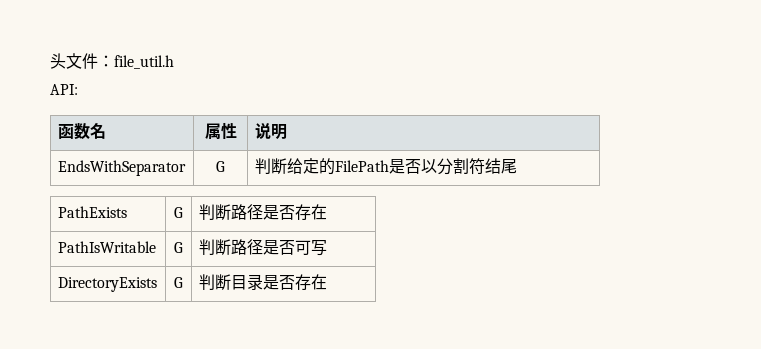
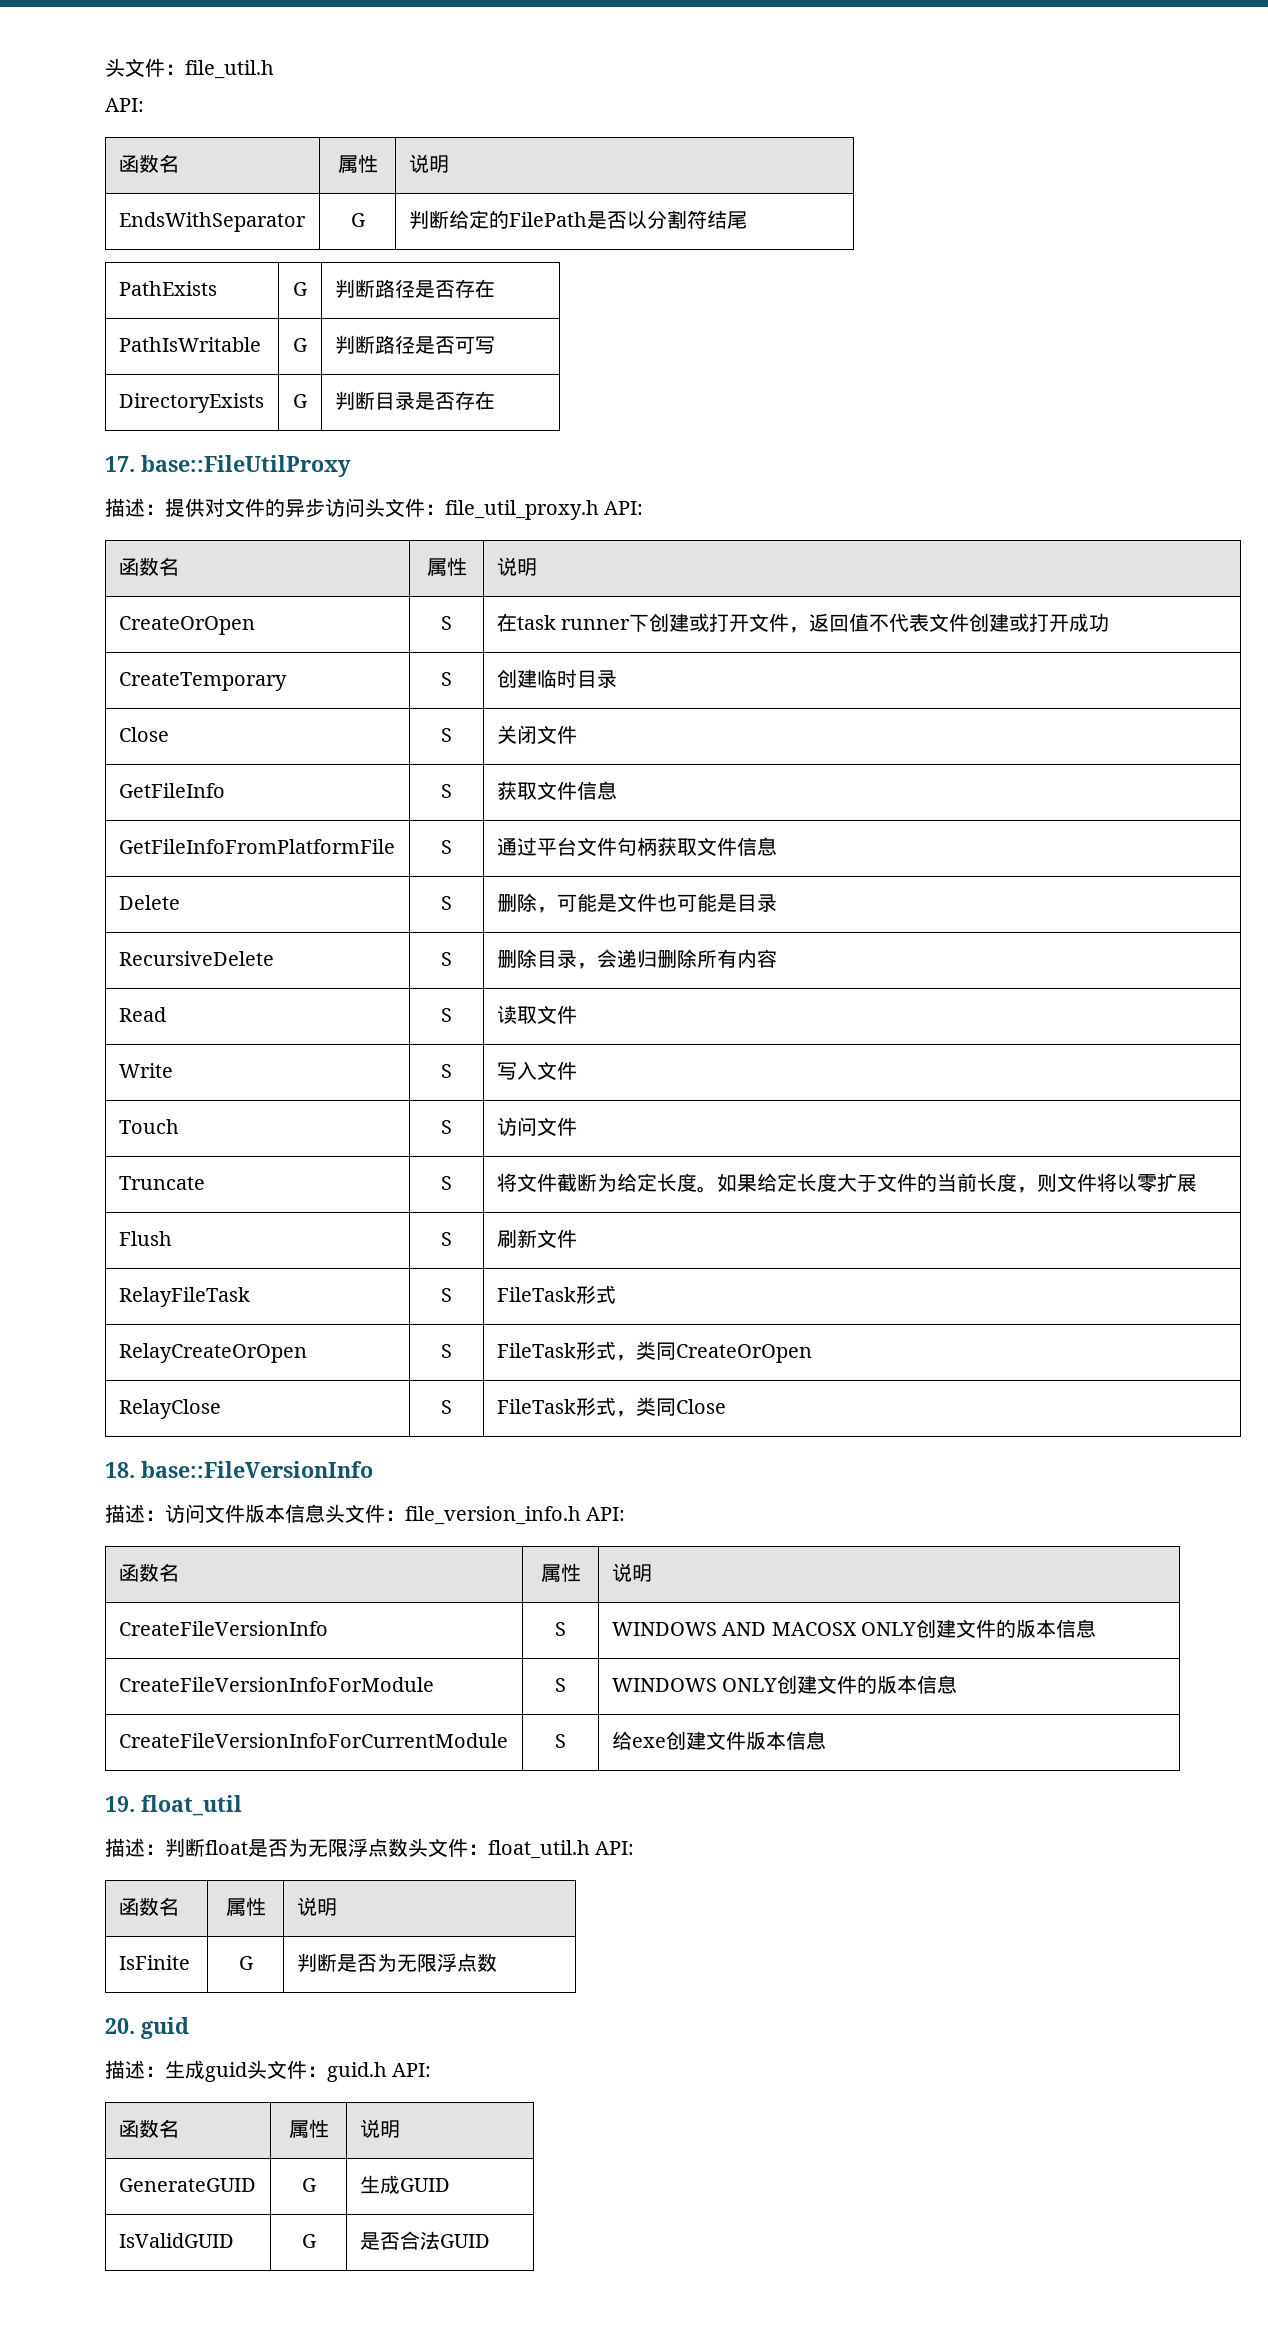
+ 17. base::FileUtilProxy
+ 描述：提供对文件的异步访问头文件：file_util_proxy.h API:
+ 函数名 | 属性 | 说明
+ CreateOrOpen | S | 在task runner下创建或打开文件，返回值不代表文件创建或打开成功
+ CreateTemporary | S | 创建临时目录
+ Close | S | 关闭文件
+ GetFileInfo | S | 获取文件信息
+ GetFileInfoFromPlatformFile | S | 通过平台文件句柄获取文件信息
+ Delete | S | 删除，可能是文件也可能是目录
+ RecursiveDelete | S | 删除目录，会递归删除所有内容
+ Read | S | 读取文件
+ Write | S | 写入文件
+ Touch | S | 访问文件
+ Truncate | S | 将文件截断为给定长度。如果给定长度大于文件的当前长度，则文件将以零扩展
+ Flush | S | 刷新文件
+ RelayFileTask | S | FileTask形式
+ RelayCreateOrOpen | S | FileTask形式，类同CreateOrOpen
+ RelayClose | S | FileTask形式，类同Close
+ 18. base::FileVersionInfo
+ 描述：访问文件版本信息头文件：file_version_info.h API:
+ 函数名 | 属性 | 说明
+ CreateFileVersionInfo | S | WINDOWS AND MACOSX ONLY创建文件的版本信息
+ CreateFileVersionInfoForModule | S | WINDOWS ONLY创建文件的版本信息
+ CreateFileVersionInfoForCurrentModule | S | 给exe创建文件版本信息
+ 19. float_util
+ 描述：判断float是否为无限浮点数头文件：float_util.h API:
+ 函数名 | 属性 | 说明
+ IsFinite | G | 判断是否为无限浮点数
+ 20. guid
+ 描述：生成guid头文件：guid.h API:
+ 函数名 | 属性 | 说明
+ GenerateGUID | G | 生成GUID
+ IsValidGUID | G | 是否合法GUID

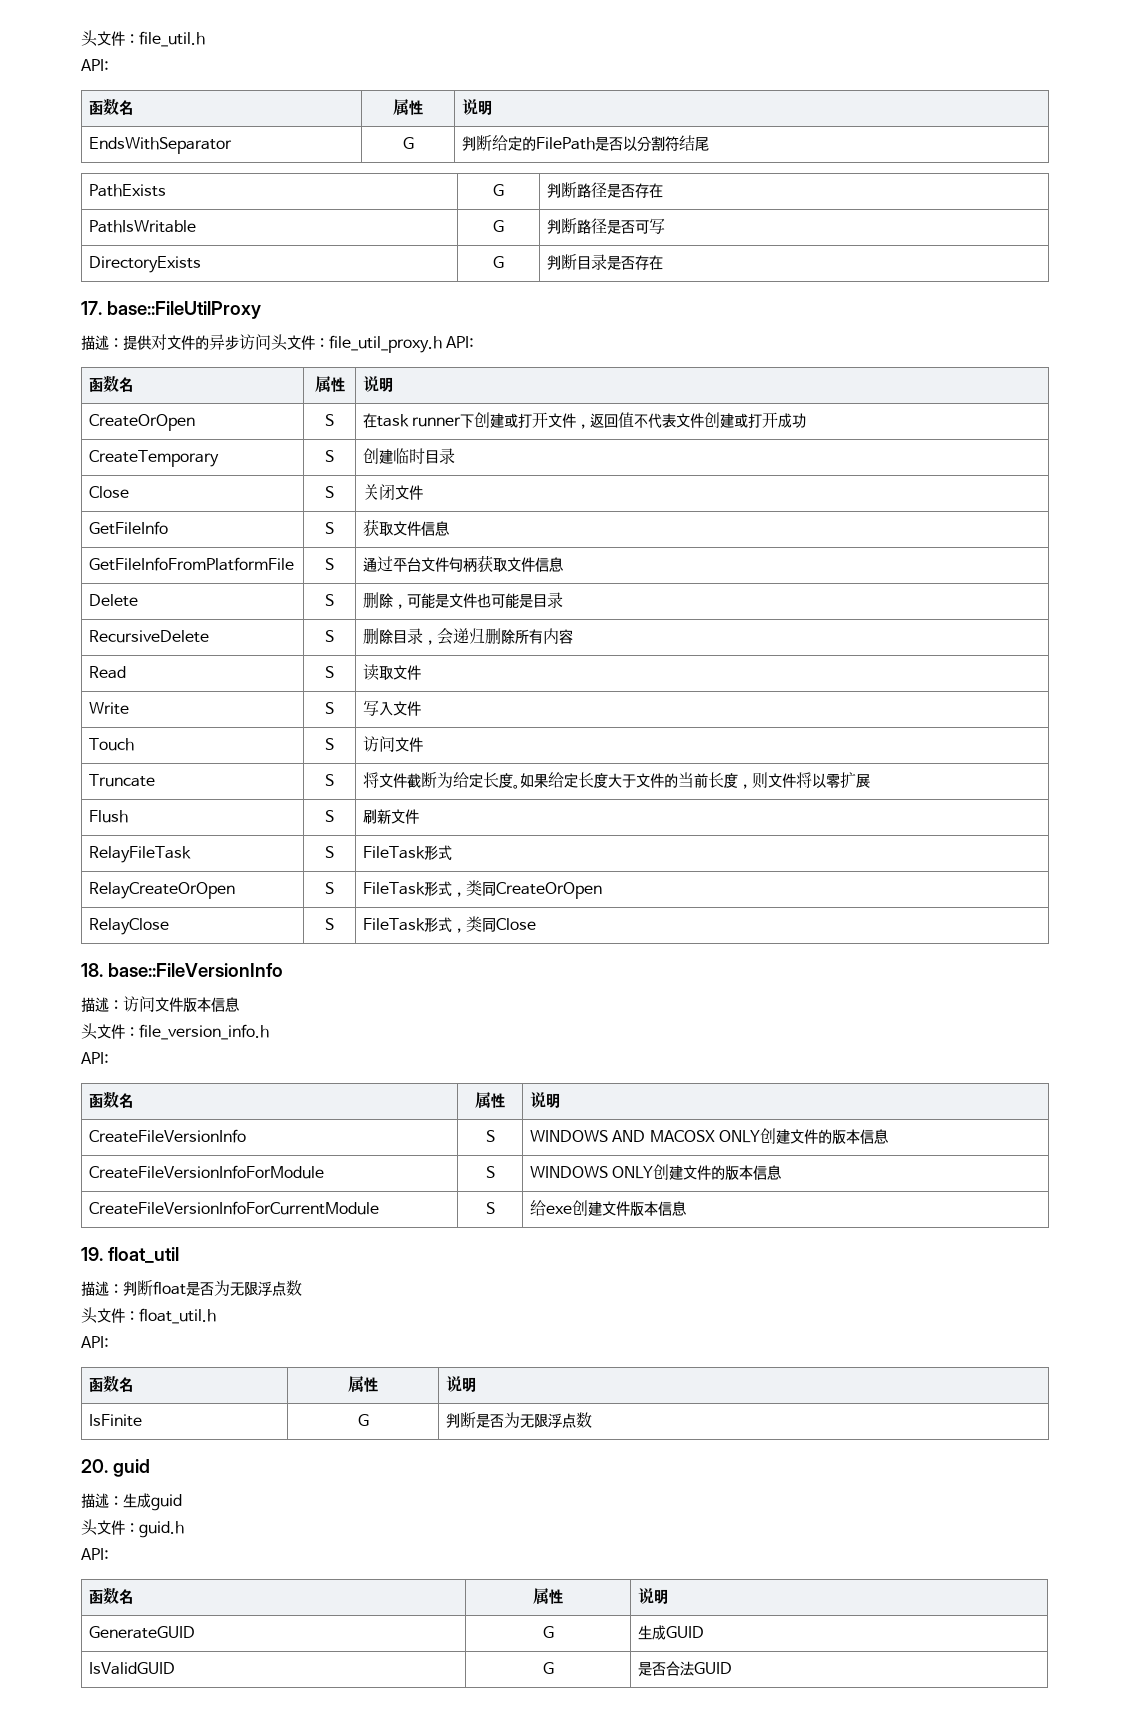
- 描述：访问文件版本信息头文件：file_version_info.h API:
+ 描述：访问文件版本信息
+ 头文件：file_version_info.h
+ API:
- 描述：判断float是否为无限浮点数头文件：float_util.h API:
+ 描述：判断float是否为无限浮点数
+ 头文件：float_util.h
+ API:
- 描述：生成guid头文件：guid.h API:
+ 描述：生成guid
+ 头文件：guid.h
+ API:

